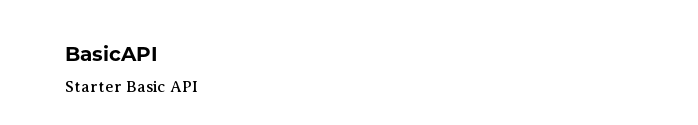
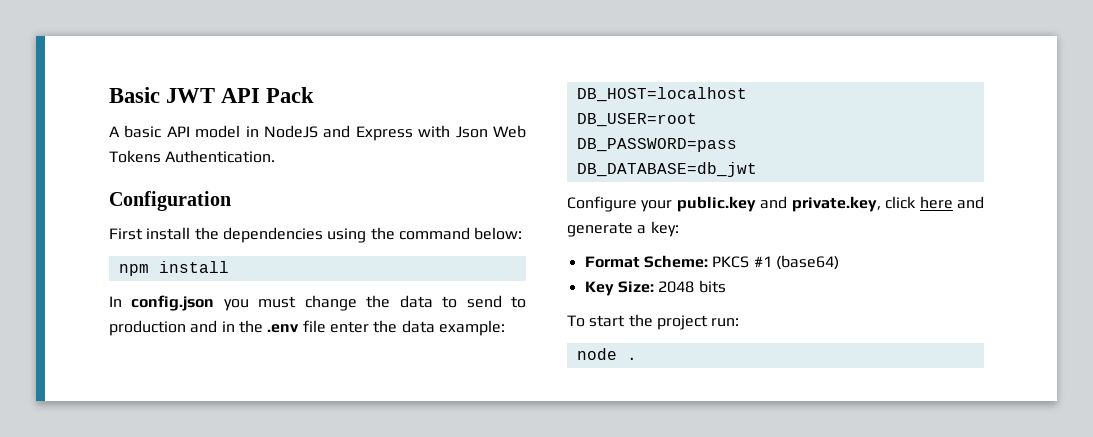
- BasicAPI
- Starter Basic API
+ Basic JWT API Pack
+ A basic API model in NodeJS and Express with Json Web Tokens Authentication.
+ Configuration
+ First install the dependencies using the command below:
+ npm install
+ In config.json you must change the data to send to production and in the .env file enter the data example:
+ DB_HOST=localhost
+ DB_USER=root
+ DB_PASSWORD=pass
+ DB_DATABASE=db_jwt
+ Configure your public.key and private.key, click here and generate a key:
+ Format Scheme: PKCS #1 (base64)
+ Key Size: 2048 bits
+ To start the project run:
+ node .

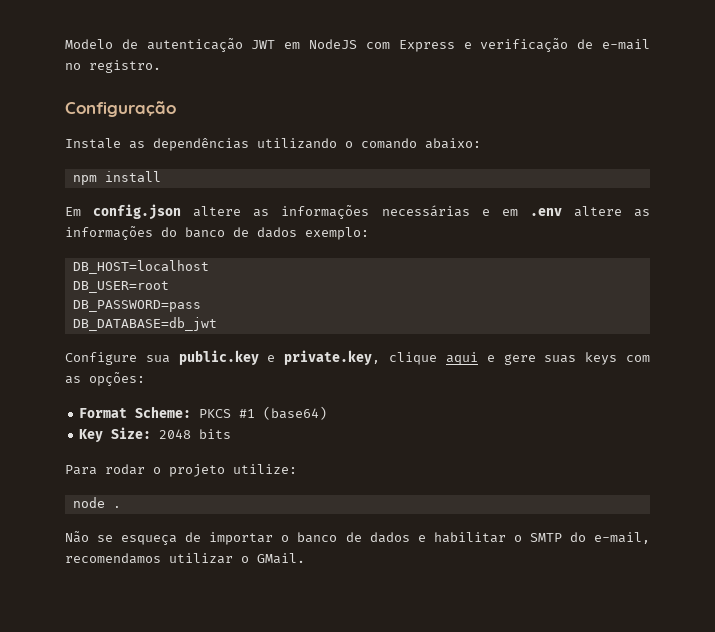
- Basic JWT API Pack
- A basic API model in NodeJS and Express with Json Web Tokens Authentication.
- Configuration
- First install the dependencies using the command below:
+ Modelo de autenticação JWT em NodeJS com Express e verificação de e-mail no registro.
+ Configuração
+ Instale as dependências utilizando o comando abaixo:
  npm install
- In config.json you must change the data to send to production and in the .env file enter the data example:
+ Em config.json altere as informações necessárias e em .env altere as informações do banco de dados exemplo:
- Configure your public.key and private.key, click here and generate a key:
+ Configure sua public.key e private.key, clique aqui e gere suas keys com as opções:
- To start the project run:
+ Para rodar o projeto utilize:
  node .
+ Não se esqueça de importar o banco de dados e habilitar o SMTP do e-mail, recomendamos utilizar o GMail.

